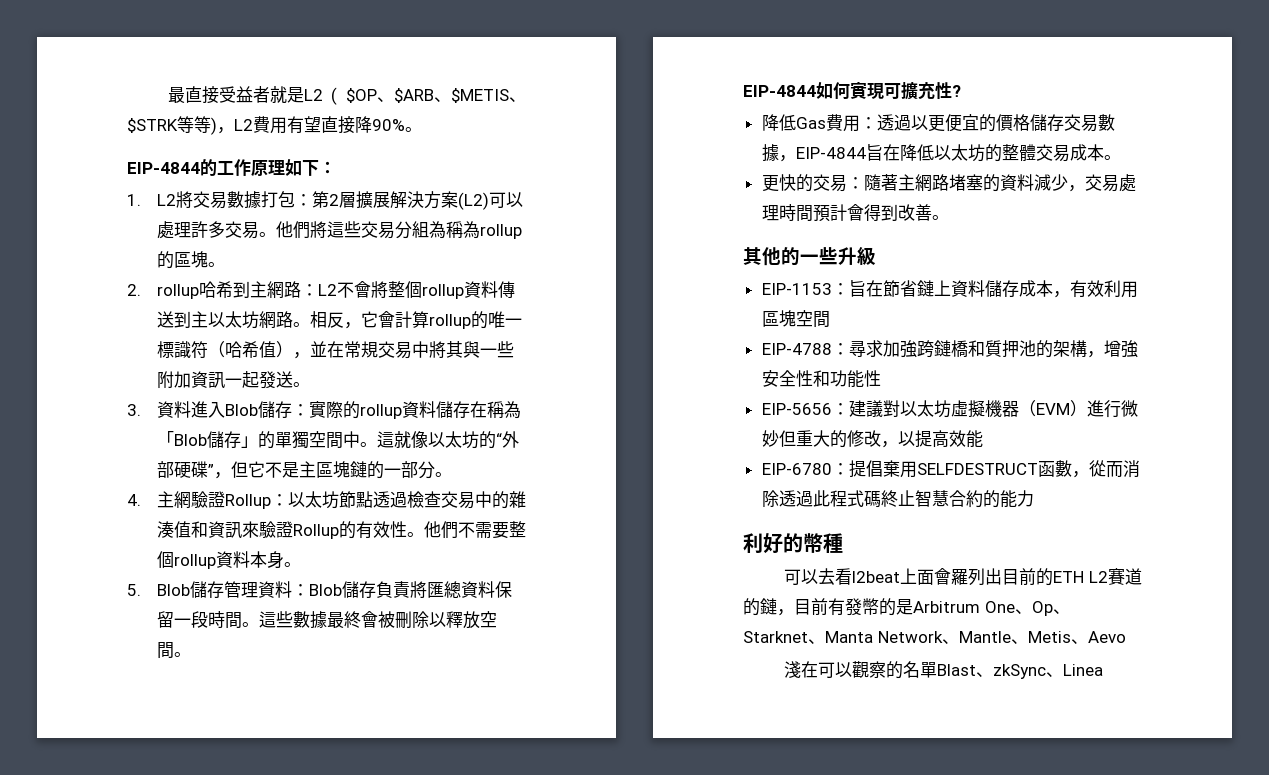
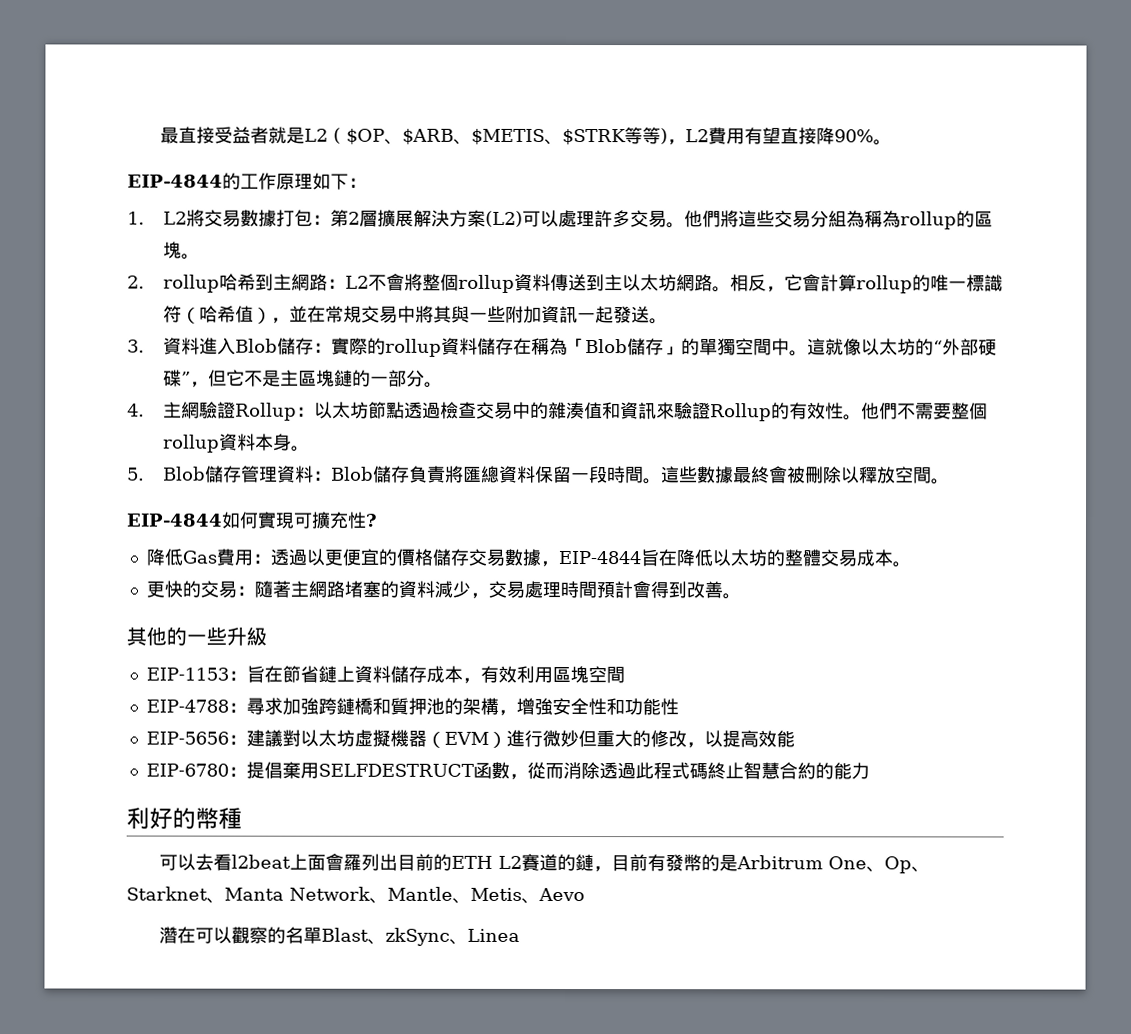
- 淺在可以觀察的名單Blast、zkSync、Linea
+ 濳在可以觀察的名單Blast、zkSync、Linea

